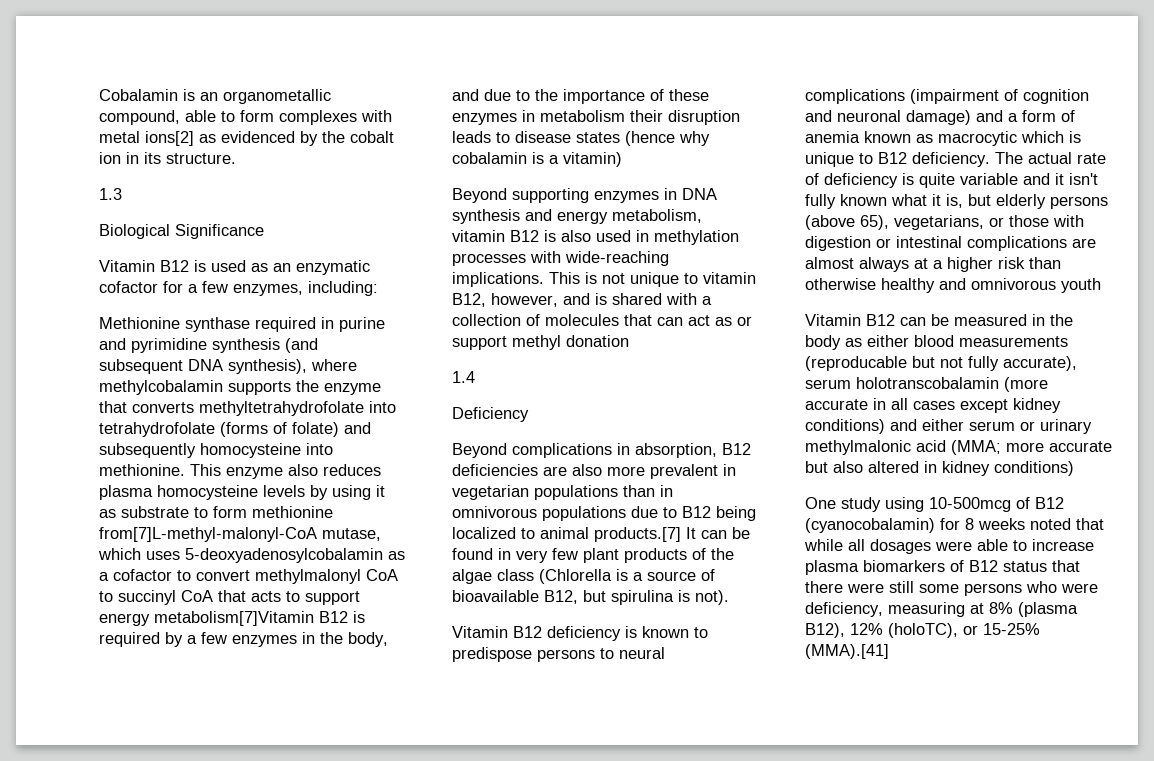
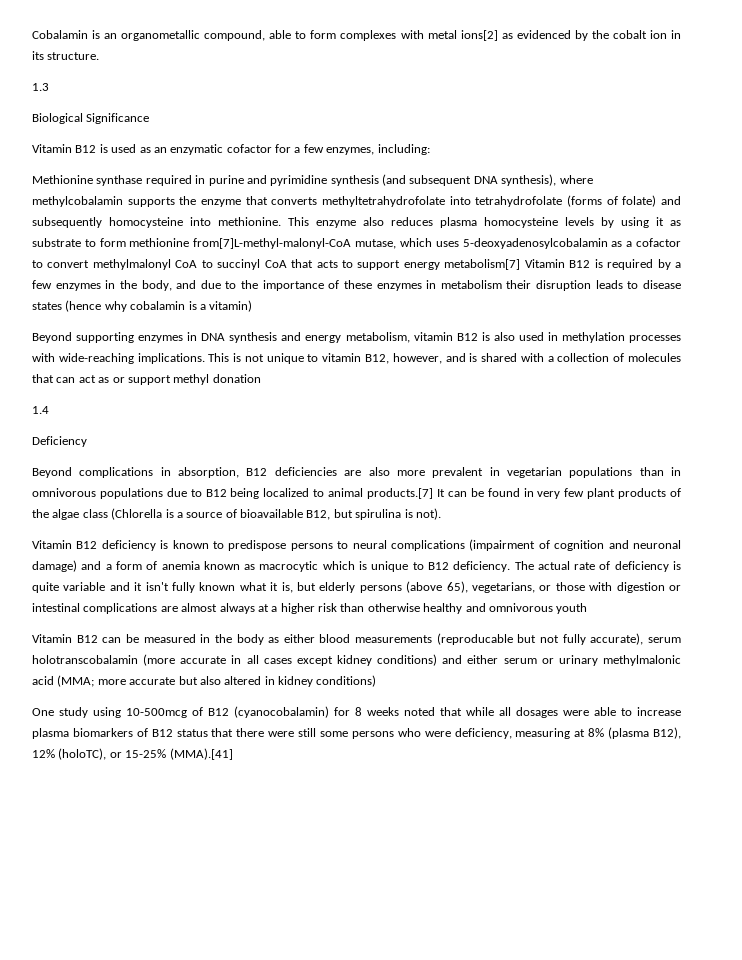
- This enzyme also reduces plasma homocysteine levels by using it as substrate to form methionine from[7]L-methyl-malonyl-CoA mutase, which uses 5-deoxyadenosylcobalamin as a cofactor to convert methylmalonyl CoA to succinyl CoA that acts to support energy metabolism[7]Vitamin B12 is required by a few enzymes in the body, and due to the importance of these enzymes in metabolism their disruption leads to disease states (hence why cobalamin is a vitamin)
+ This enzyme also reduces plasma homocysteine levels by using it as substrate to form methionine from[7]L-methyl-malonyl-CoA mutase, which uses 5-deoxyadenosylcobalamin as a cofactor to convert methylmalonyl CoA to succinyl CoA that acts to support energy metabolism[7] Vitamin B12 is required by a few enzymes in the body, and due to the importance of these enzymes in metabolism their disruption leads to disease states (hence why cobalamin is a vitamin)

